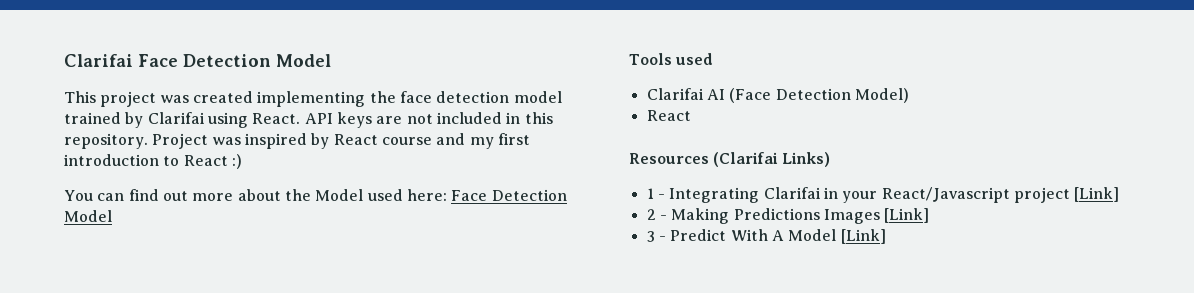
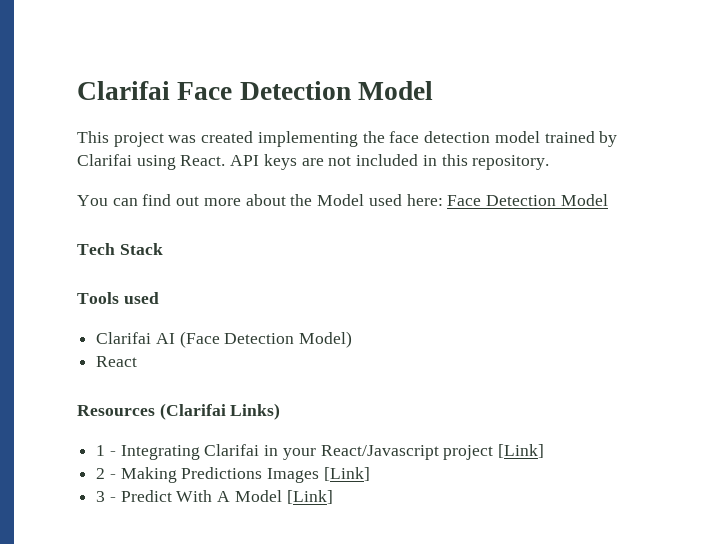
- Project was inspired by React course and my first introduction to React :)
+ Tech Stack

